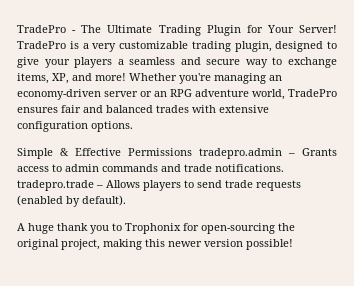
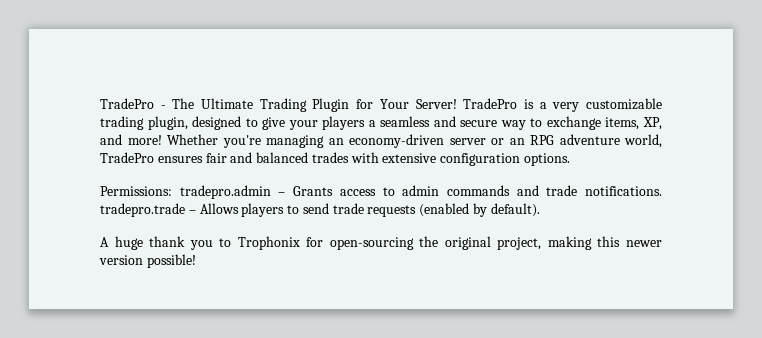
- Simple & Effective Permissions tradepro.admin – Grants access to admin commands and trade notifications. tradepro.trade – Allows players to send trade requests (enabled by default).
+ Permissions: tradepro.admin – Grants access to admin commands and trade notifications. tradepro.trade – Allows players to send trade requests (enabled by default).

